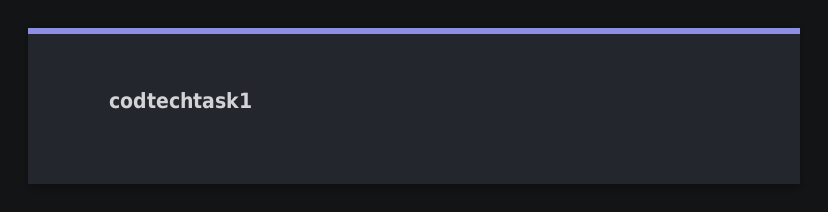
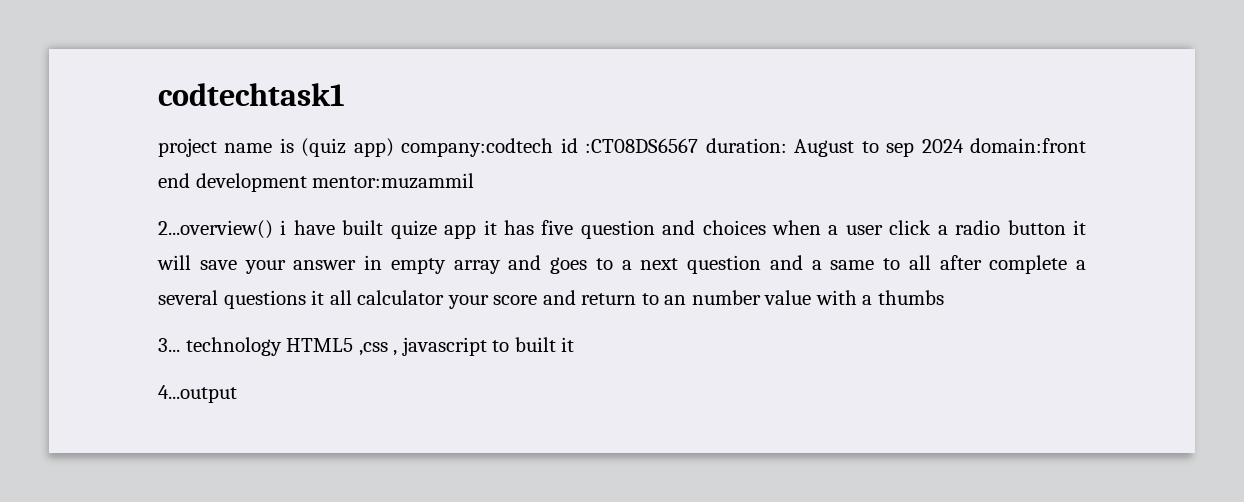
+ project name is (quiz app) company:codtech id :CT08DS6567 duration: August to sep 2024 domain:front end development mentor:muzammil
+ 2...overview() i have built quize app it has five question and choices when a user click a radio button it will save your answer in empty array and goes to a next question and a same to all after complete a several questions it all calculator your score and return to an number value with a thumbs
+ 3... technology HTML5 ,css , javascript to built it
+ 4...output

